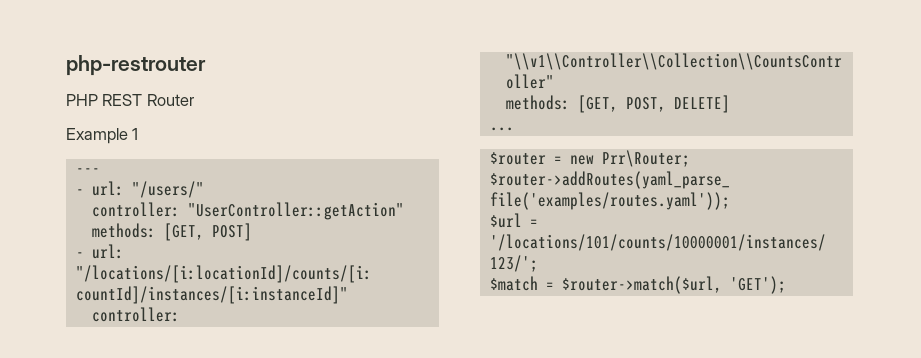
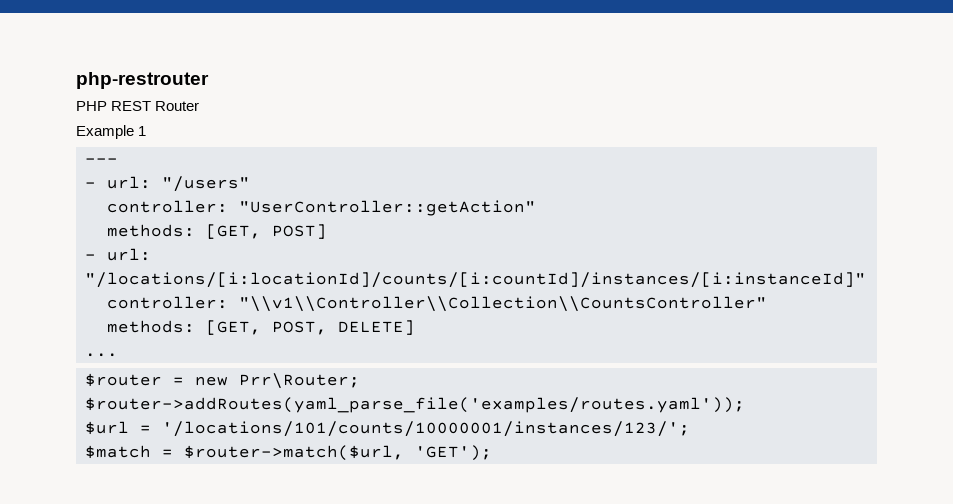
- - url: "/users/"
+ - url: "/users"

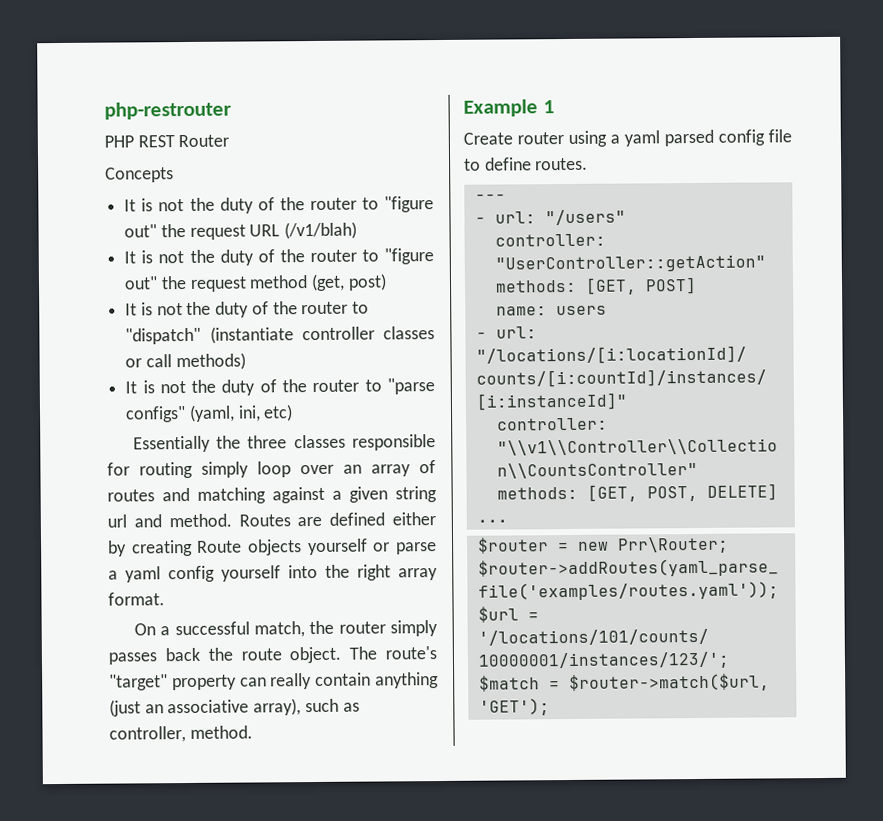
+ Concepts
+ It is not the duty of the router to "figure out" the request URL (/v1/blah)
+ It is not the duty of the router to "figure out" the request method (get, post)
+ It is not the duty of the router to "dispatch" (instantiate controller classes or call methods)
+ It is not the duty of the router to "parse configs" (yaml, ini, etc)
+ Essentially the three classes responsible for routing simply loop over an array of routes and matching against a given string url and method. Routes are defined either by creating Route objects yourself or parse a yaml config yourself into the right array format.
+ On a successful match, the router simply passes back the route object. The route's "target" property can really contain anything (just an associative array), such as controller, method.
  Example 1
+ Create router using a yaml parsed config file to define routes.
+ name: users

